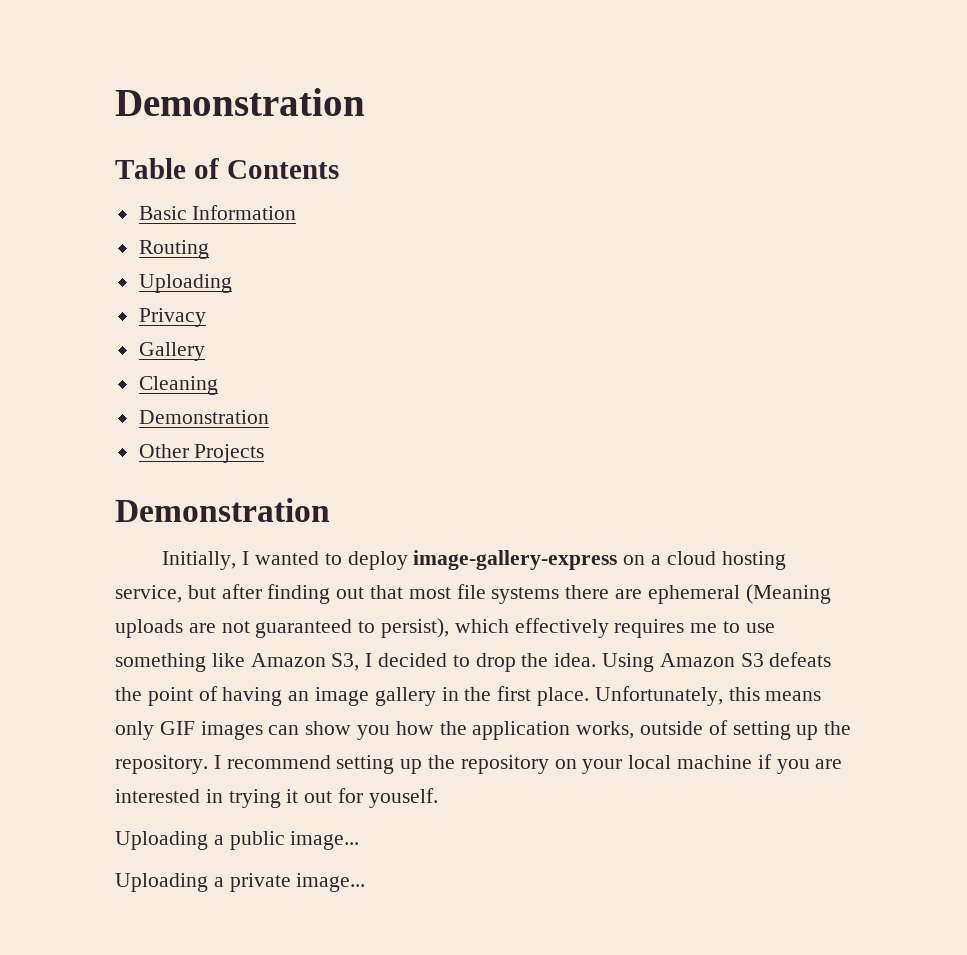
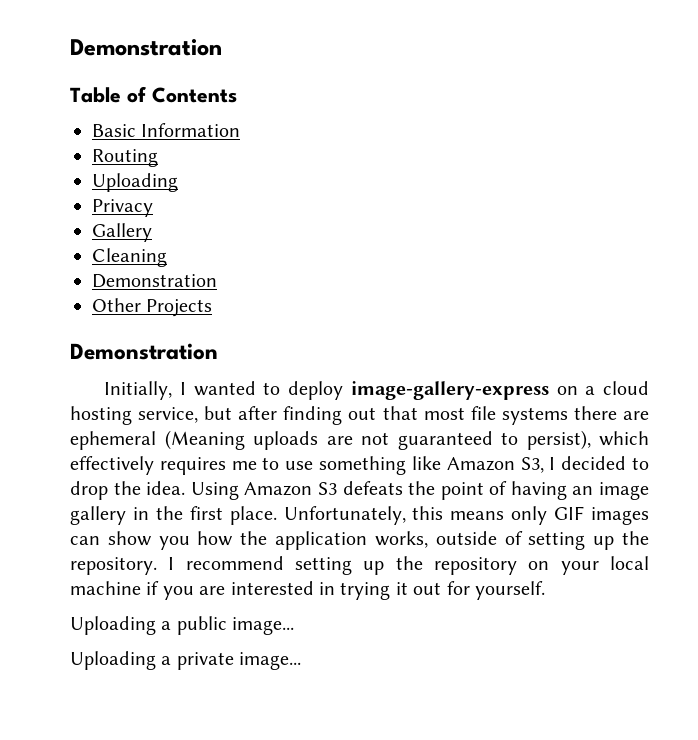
- I recommend setting up the repository on your local machine if you are interested in trying it out for youself.
+ I recommend setting up the repository on your local machine if you are interested in trying it out for yourself.

